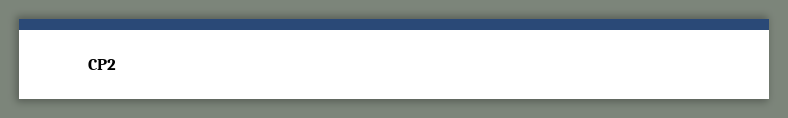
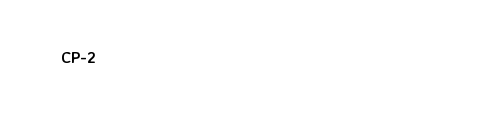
- CP2
+ CP-2

